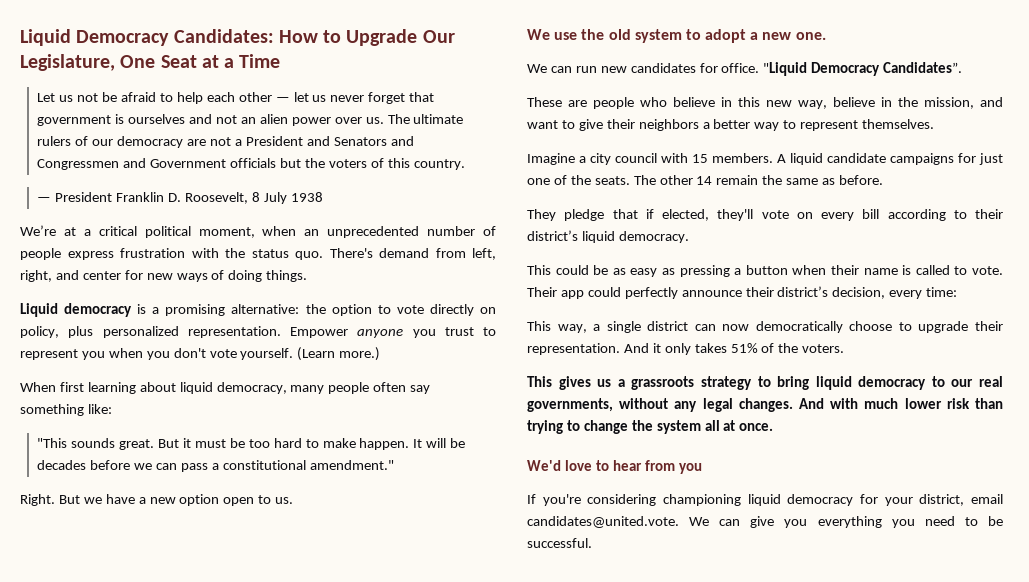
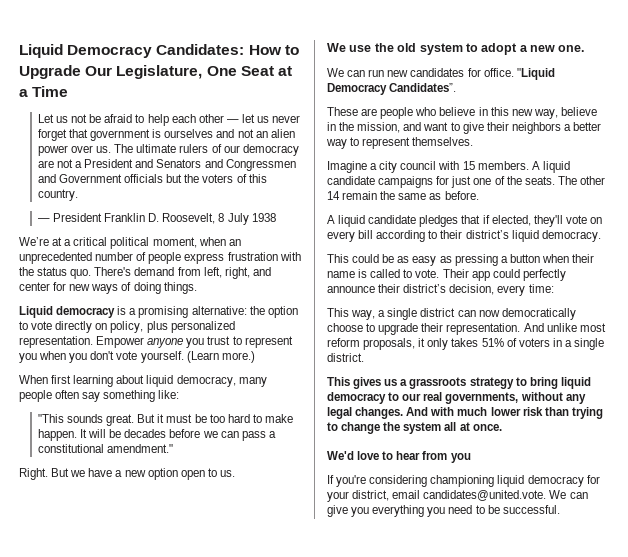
- They pledge that if elected, they'll vote on every bill according to their district’s liquid democracy.
+ A liquid candidate pledges that if elected, they'll vote on every bill according to their district’s liquid democracy.
- And it only takes 51% of the voters.
+ And unlike most reform proposals, it only takes 51% of voters in a single district.

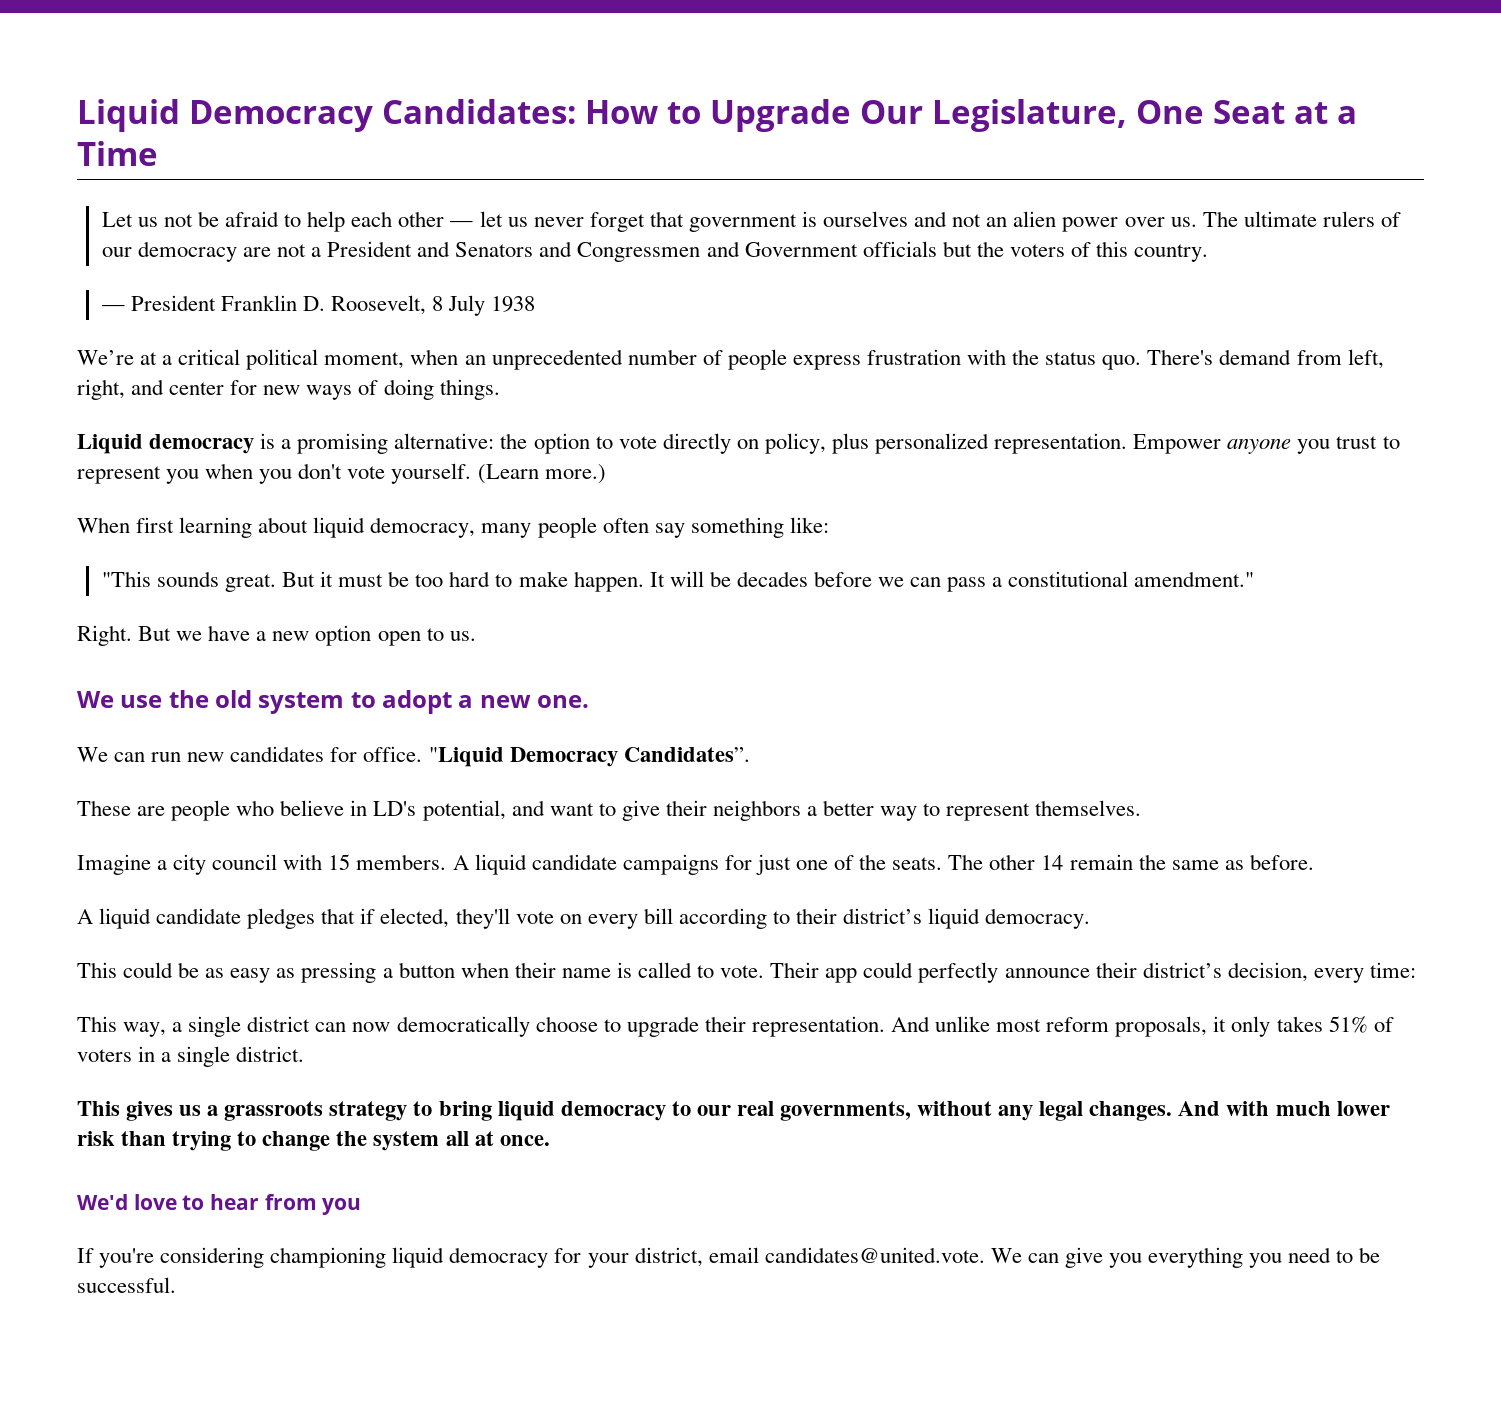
- These are people who believe in this new way, believe in the mission, and want to give their neighbors a better way to represent themselves.
+ These are people who believe in LD's potential, and want to give their neighbors a better way to represent themselves.

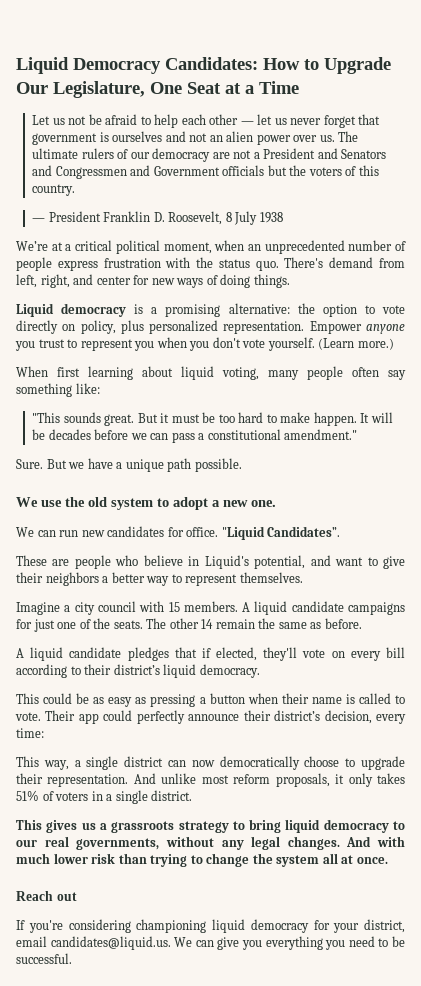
- When first learning about liquid democracy, many people often say something like:
+ When first learning about liquid voting, many people often say something like:
- Right.
+ Sure.
- But we have a new option open to us.
+ But we have a unique path possible.
- "Liquid Democracy Candidates”.
+ "Liquid Candidates”.
- These are people who believe in LD's potential, and want to give their neighbors a better way to represent themselves.
+ These are people who believe in Liquid's potential, and want to give their neighbors a better way to represent themselves.
- We'd love to hear from you
+ Reach out
- If you're considering championing liquid democracy for your district, email candidates@united.vote. We can give you everything you need to be successful.
+ If you're considering championing liquid democracy for your district, email candidates@liquid.us. We can give you everything you need to be successful.

